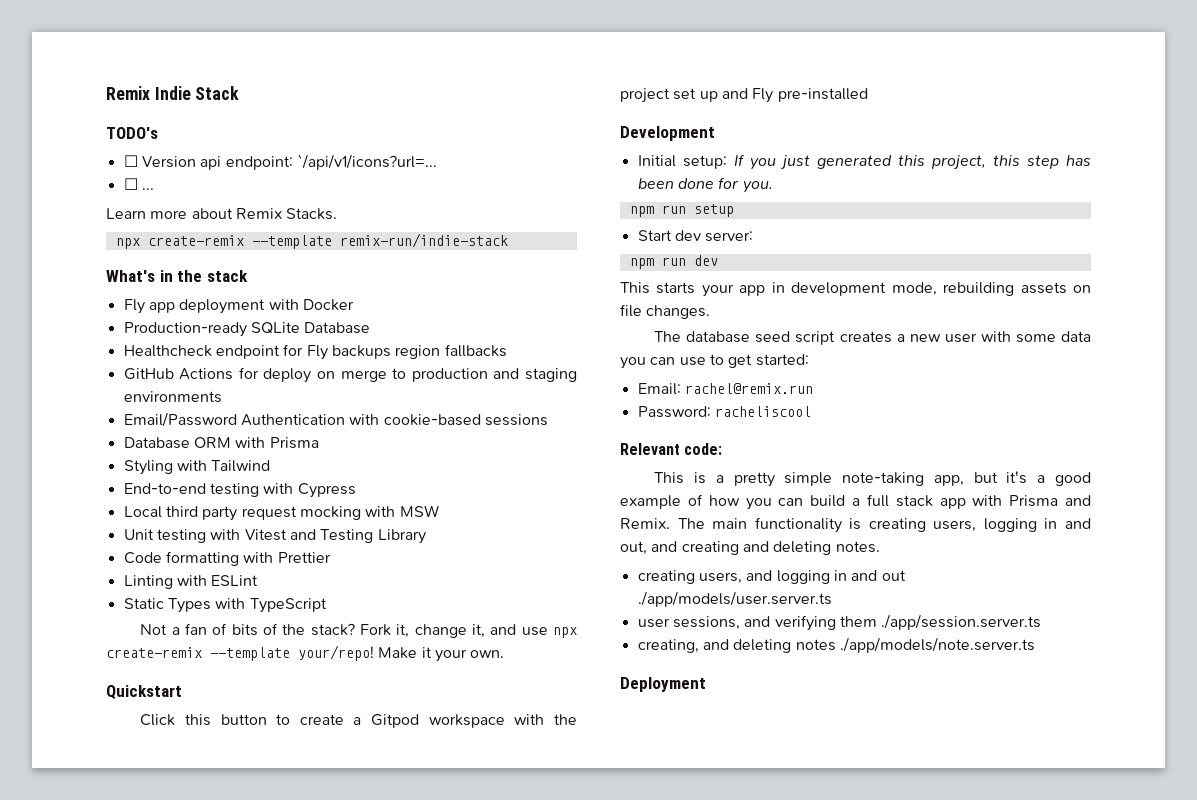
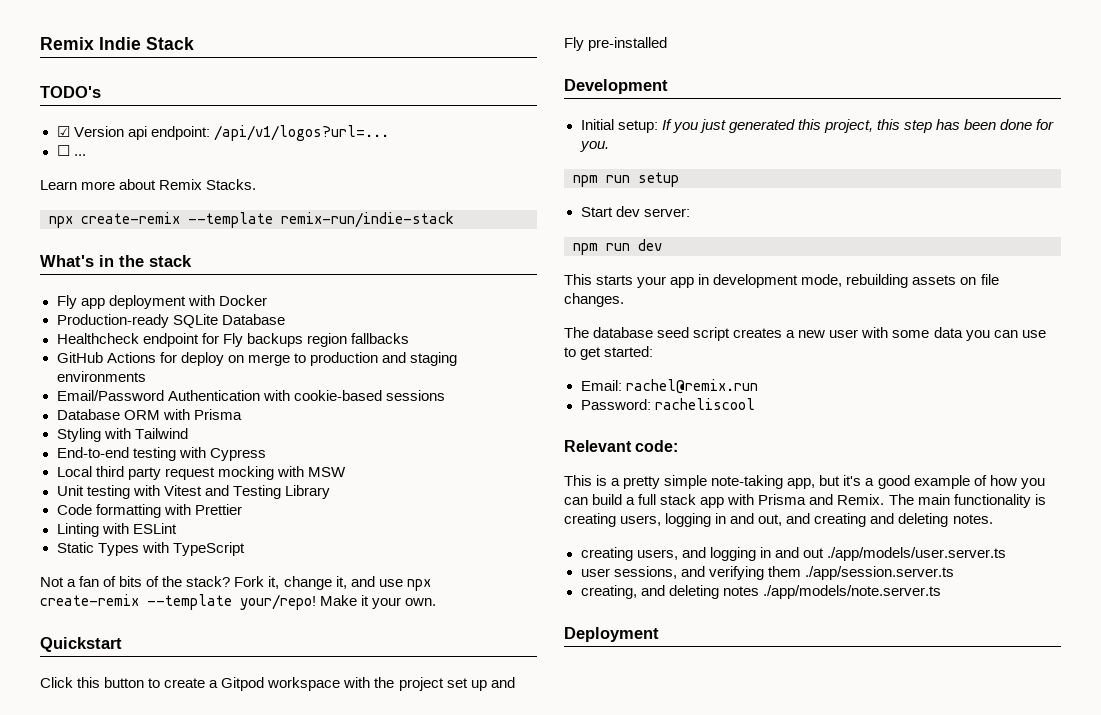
- ☐ Version api endpoint: `/api/v1/icons?url=...
+ ☑ Version api endpoint: /api/v1/logos?url=...

